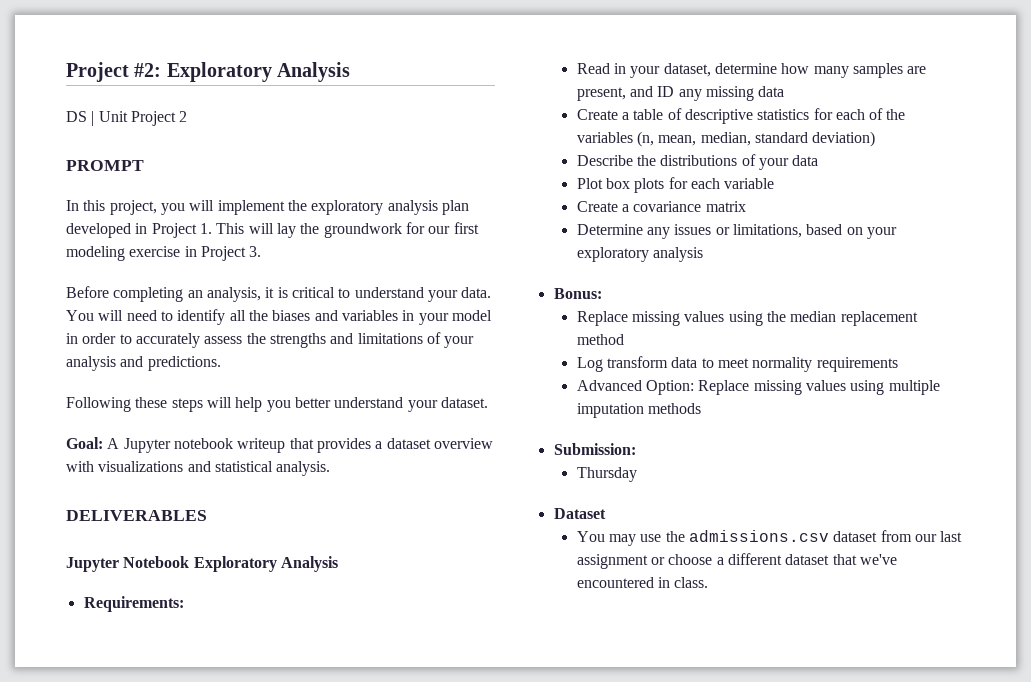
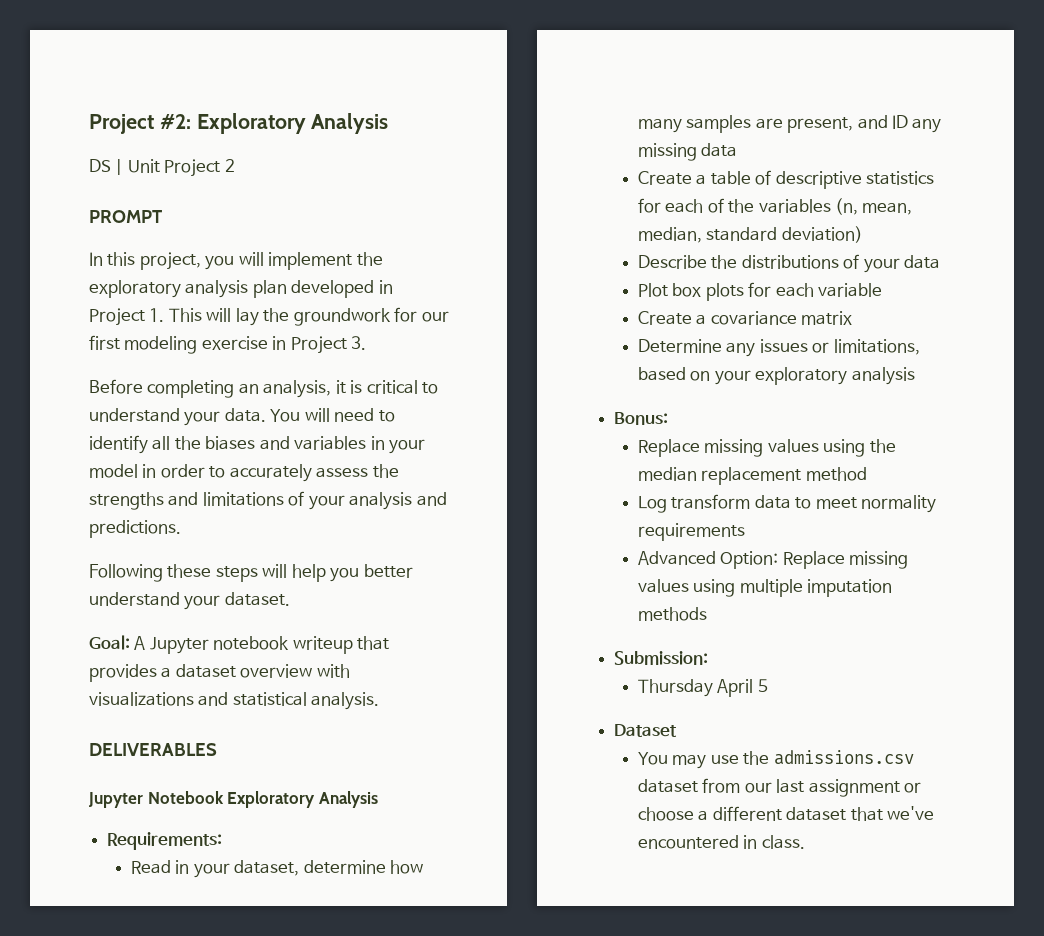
- Thursday
+ Thursday April 5

